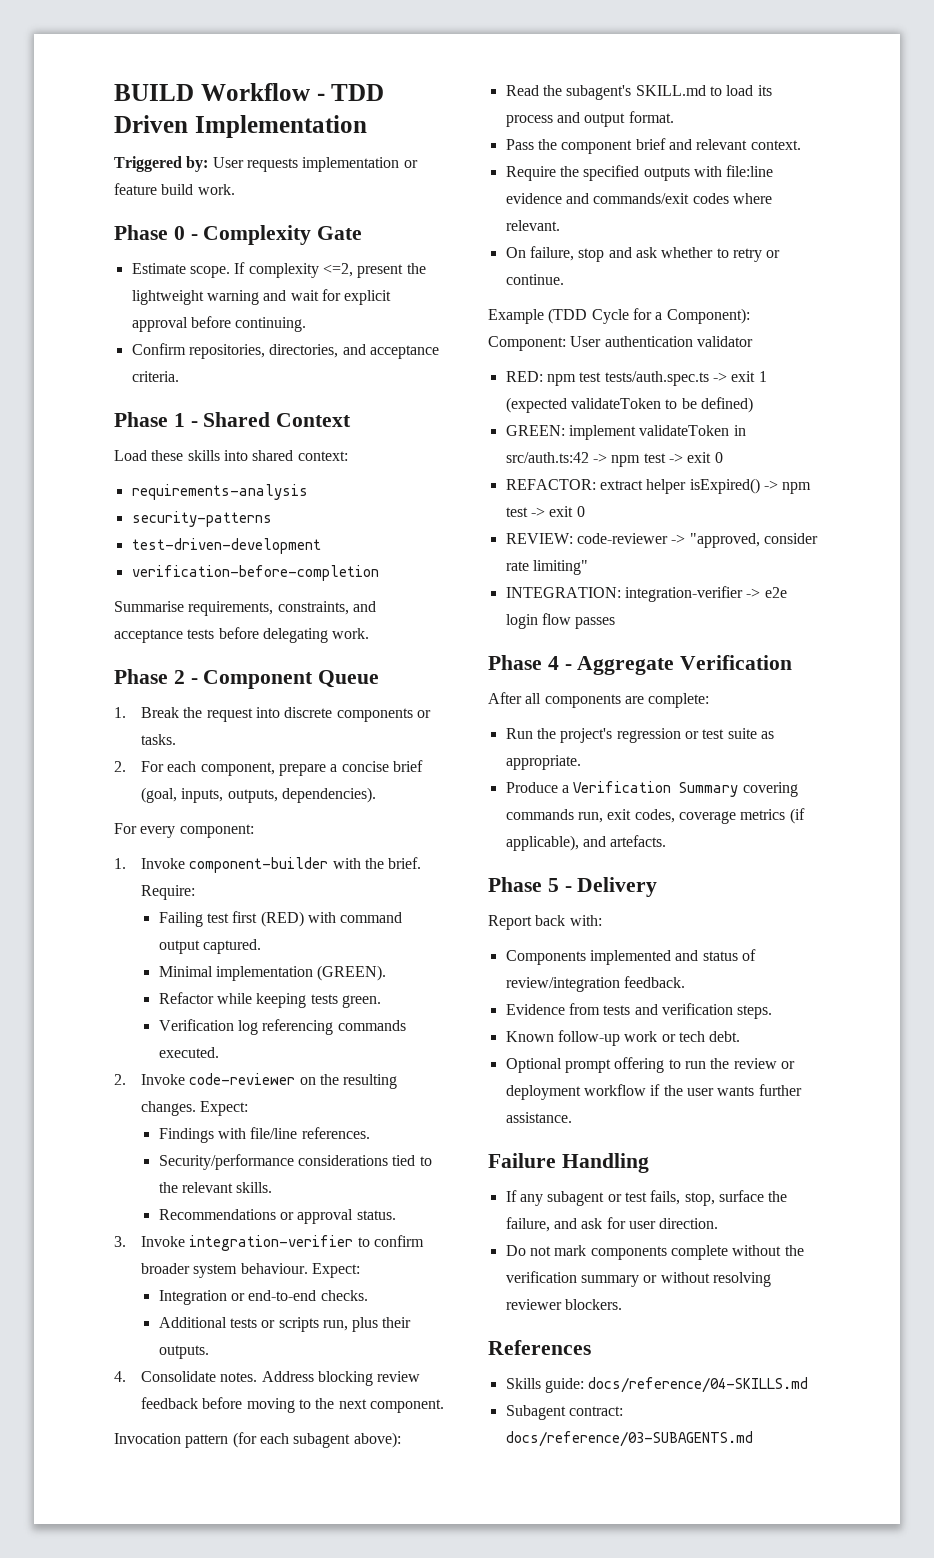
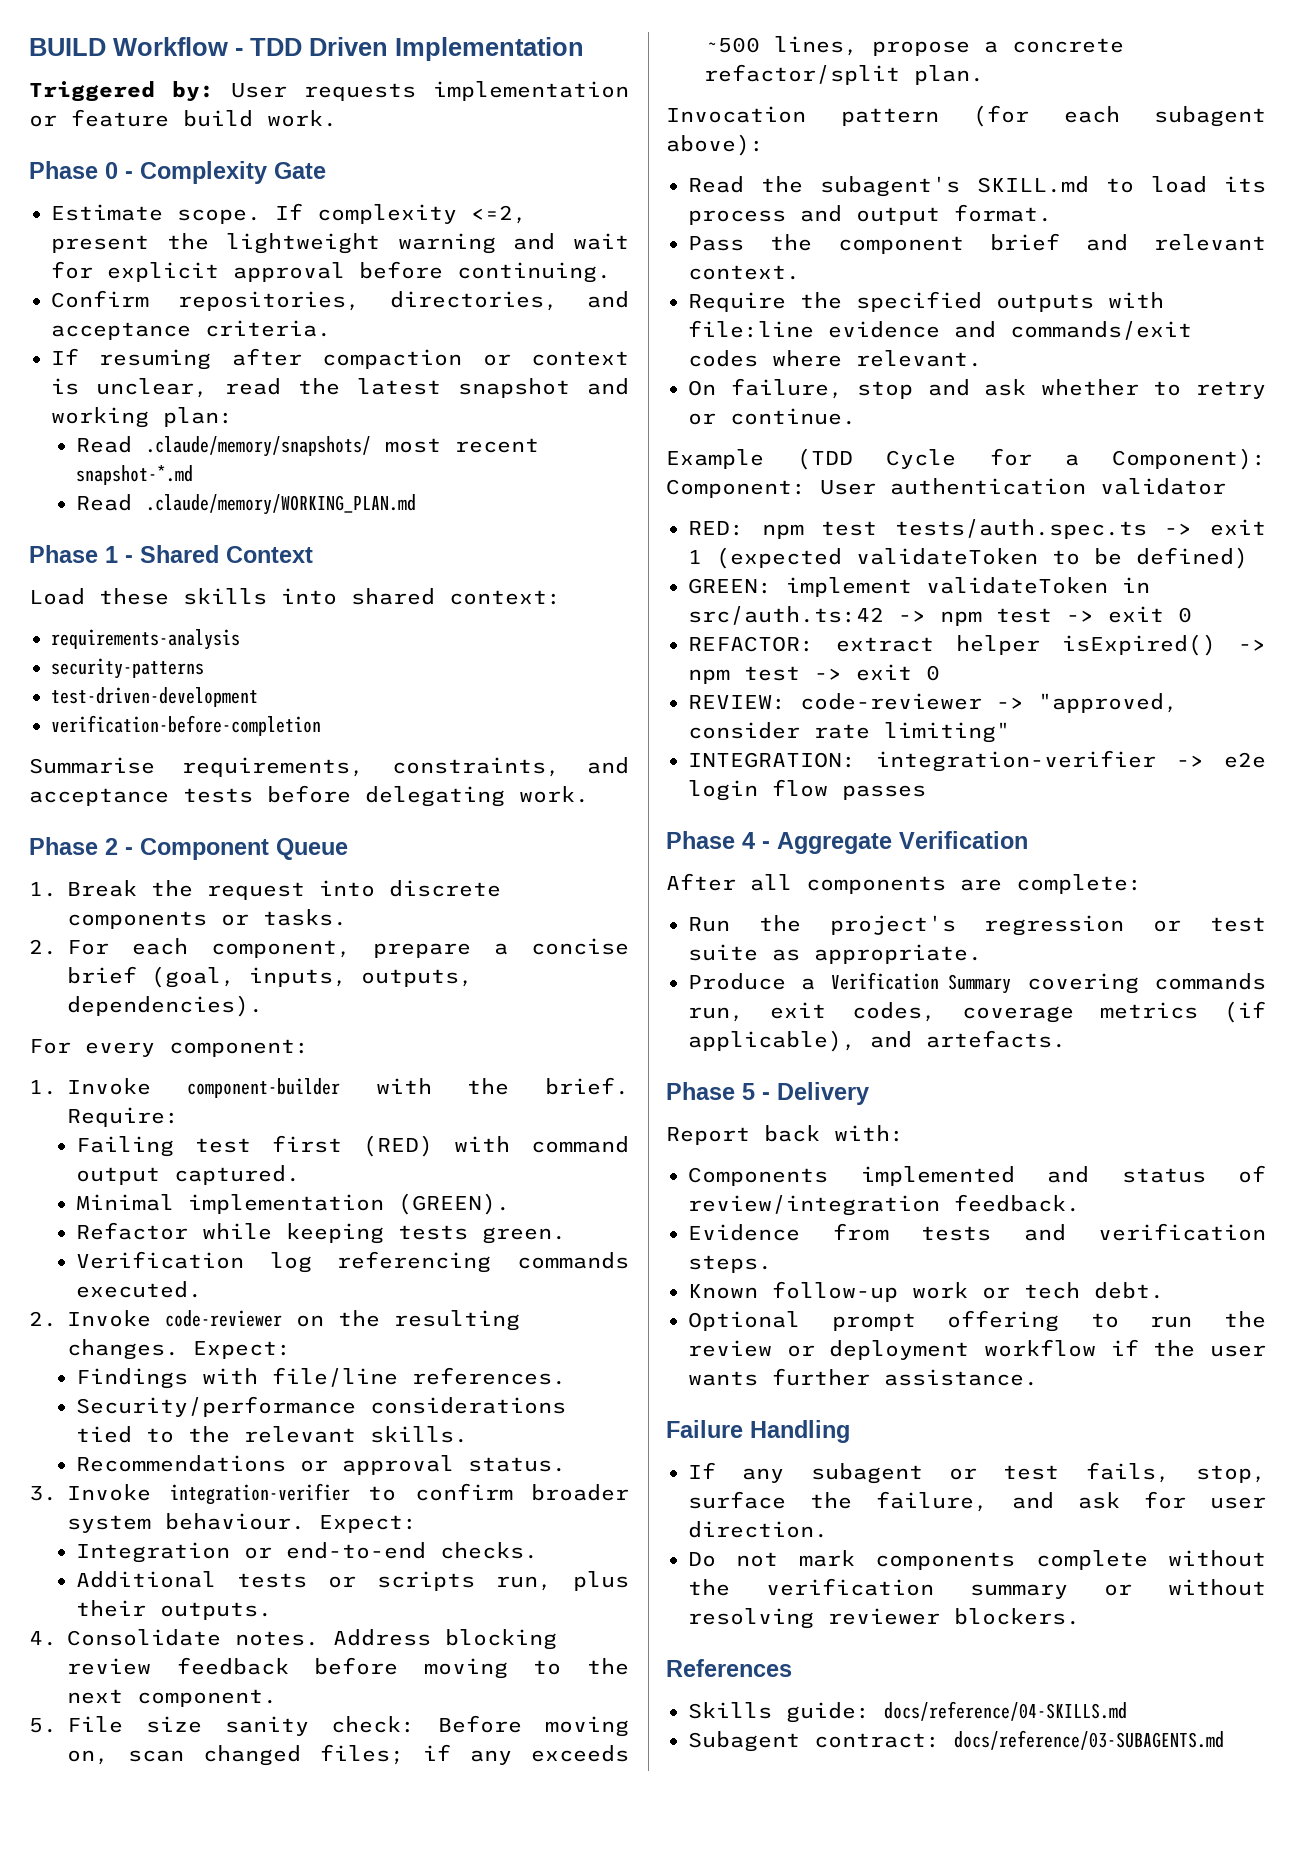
+ If resuming after compaction or context is unclear, read the latest snapshot and working plan:
+ Read .claude/memory/snapshots/ most recent snapshot-*.md
+ Read .claude/memory/WORKING_PLAN.md
+ 5. File size sanity check: Before moving on, scan changed files; if any exceeds ~500 lines, propose a concrete refactor/split plan.

